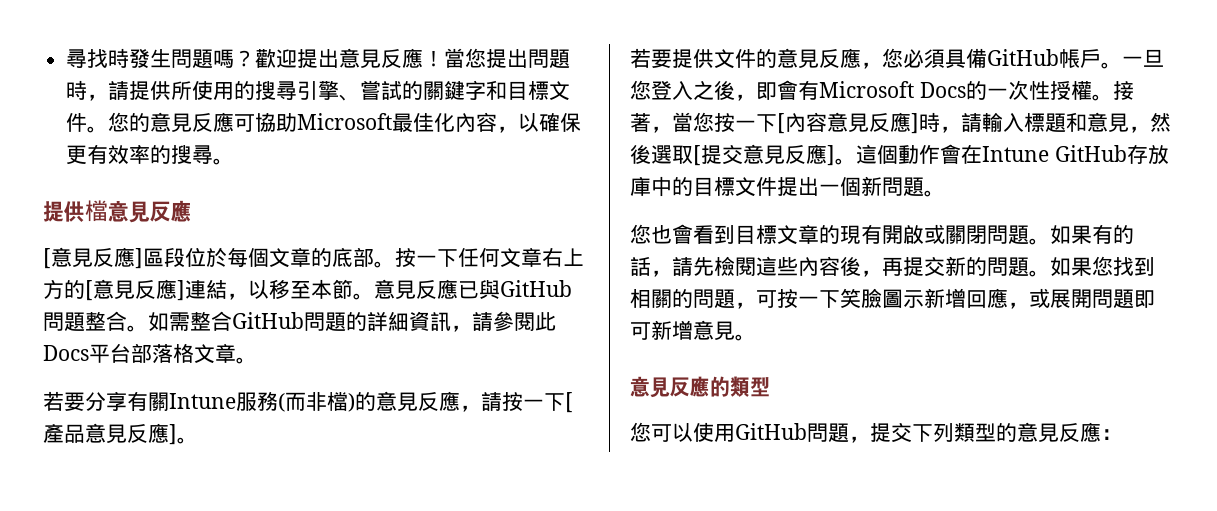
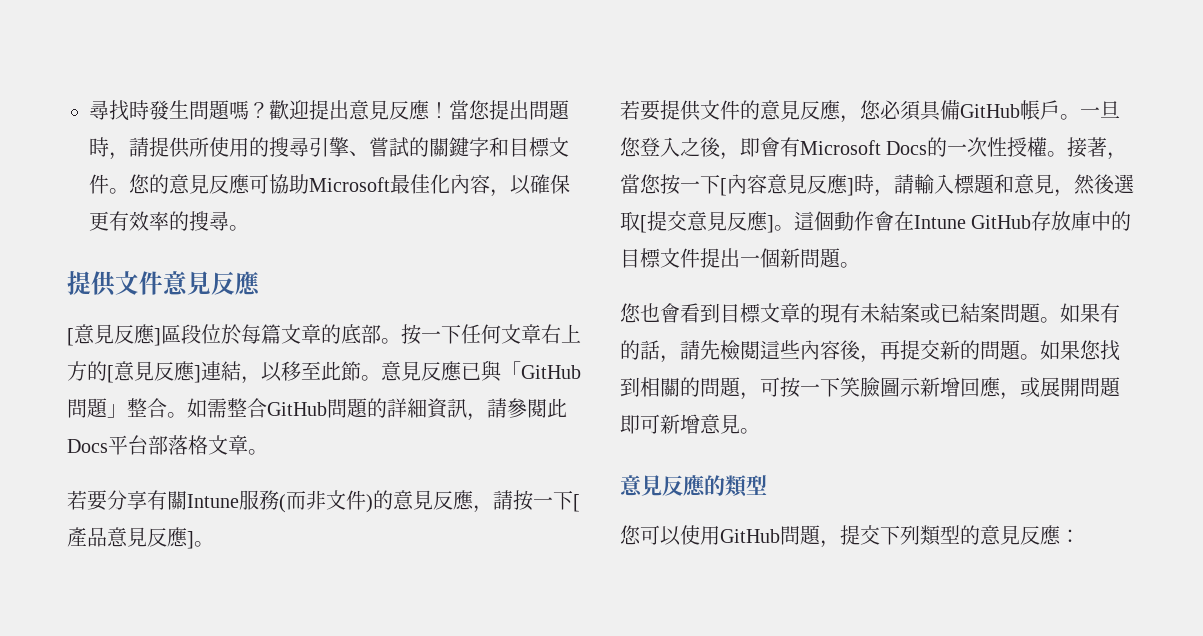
- 提供檔意見反應
+ 提供文件意見反應
- [意見反應]區段位於每個文章的底部。
+ [意見反應]區段位於每篇文章的底部。
- 按一下任何文章右上方的[意見反應]連結，以移至本節。
+ 按一下任何文章右上方的[意見反應]連結，以移至此節。
- 意見反應已與GitHub問題整合。
+ 意見反應已與「GitHub問題」整合。
- 若要分享有關Intune服務(而非檔)的意見反應，請按一下[產品意見反應]。
+ 若要分享有關Intune服務(而非文件)的意見反應，請按一下[產品意見反應]。
- 您也會看到目標文章的現有開啟或關閉問題。
+ 您也會看到目標文章的現有未結案或已結案問題。

